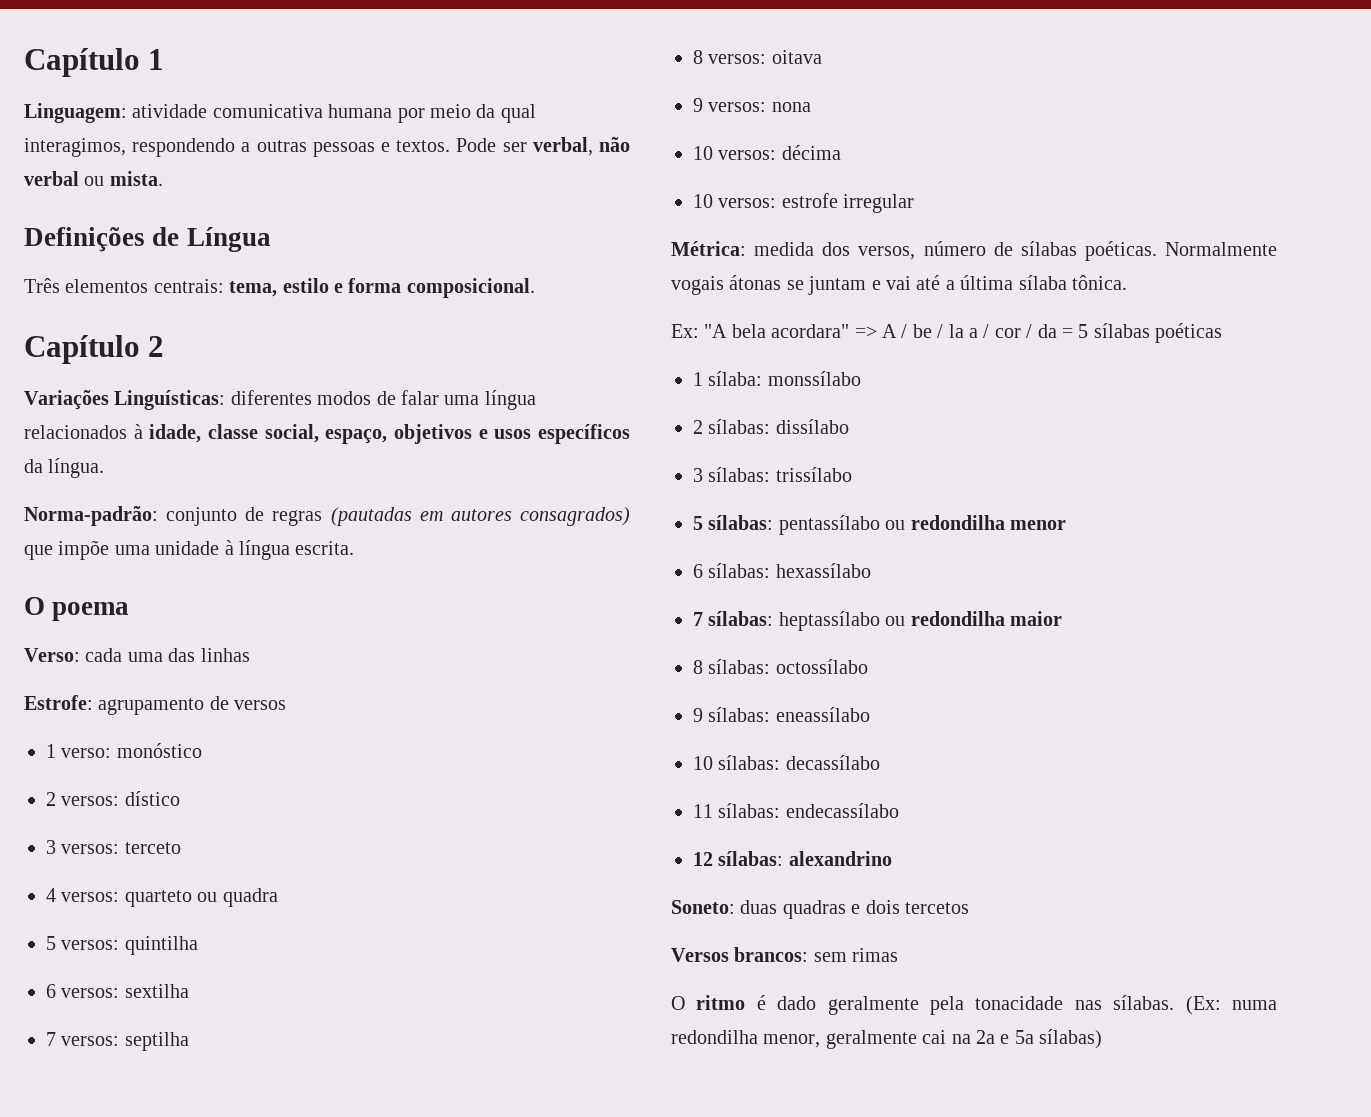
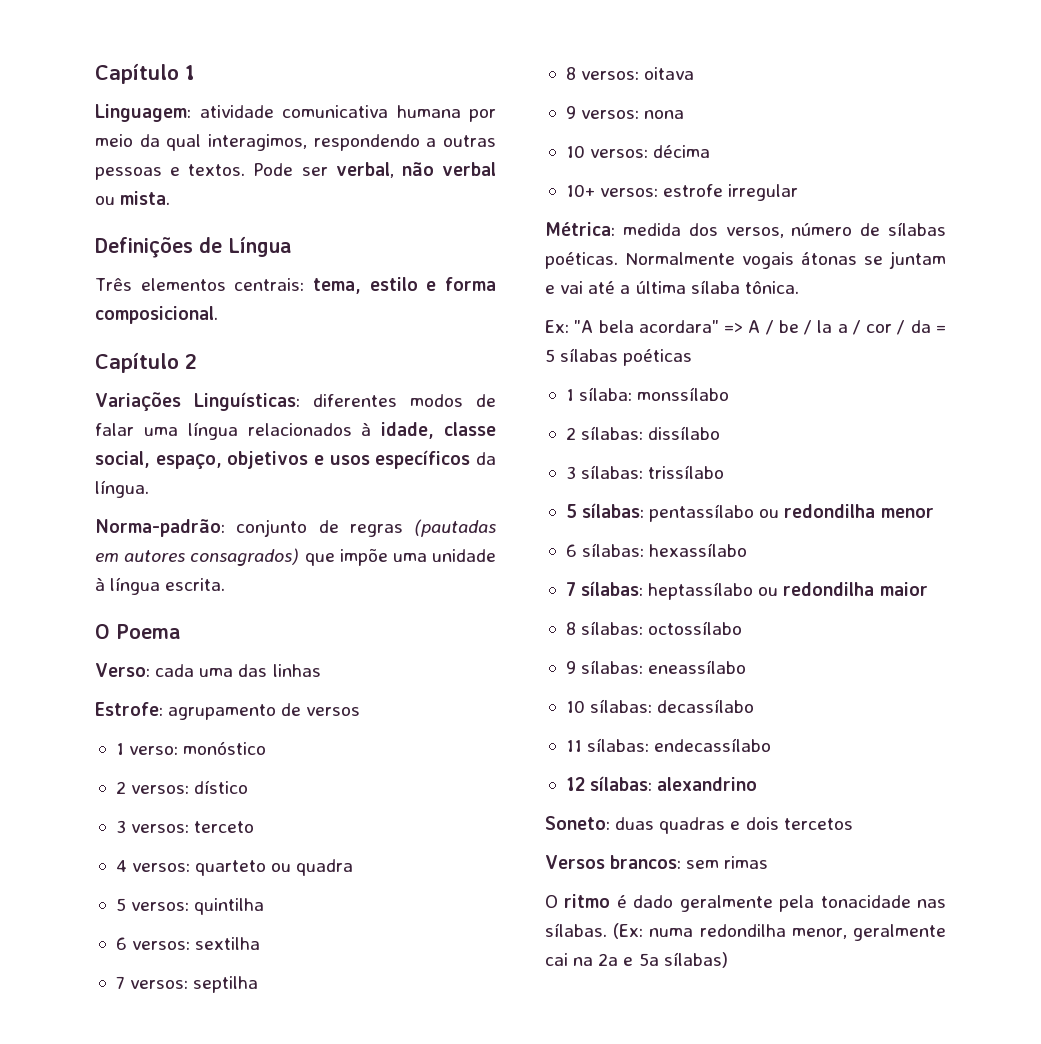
- O poema
+ O Poema
- 10 versos: estrofe irregular
+ 10+ versos: estrofe irregular

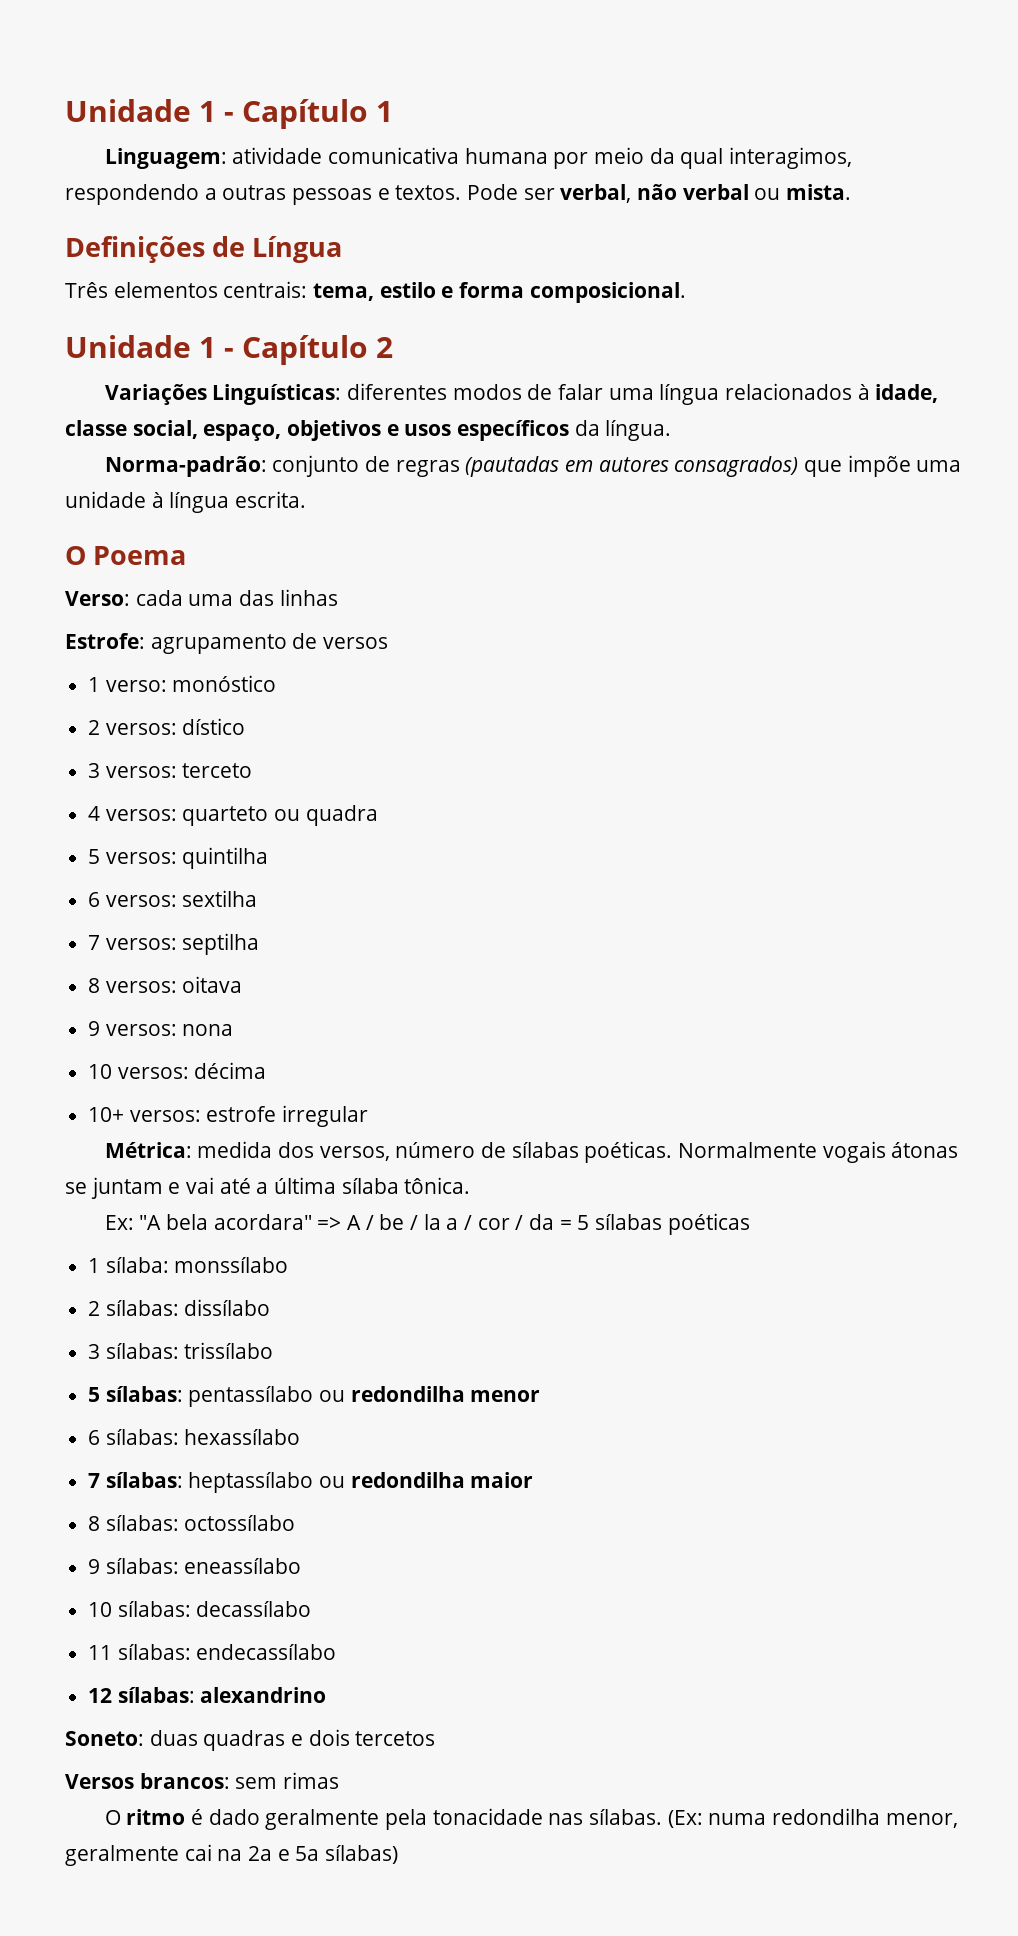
- Capítulo 1
+ Unidade 1 - Capítulo 1
- Capítulo 2
+ Unidade 1 - Capítulo 2

